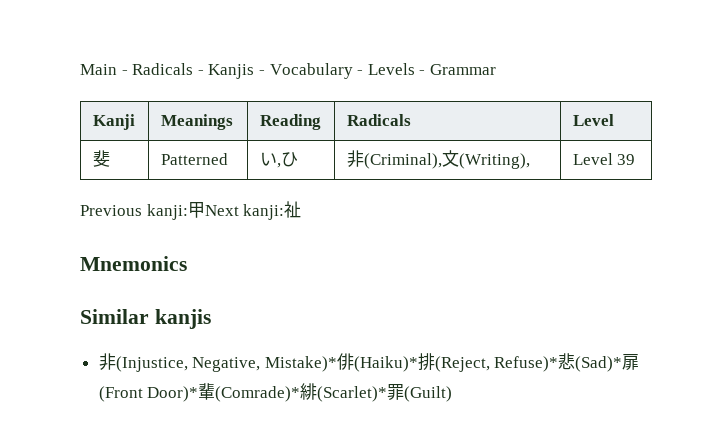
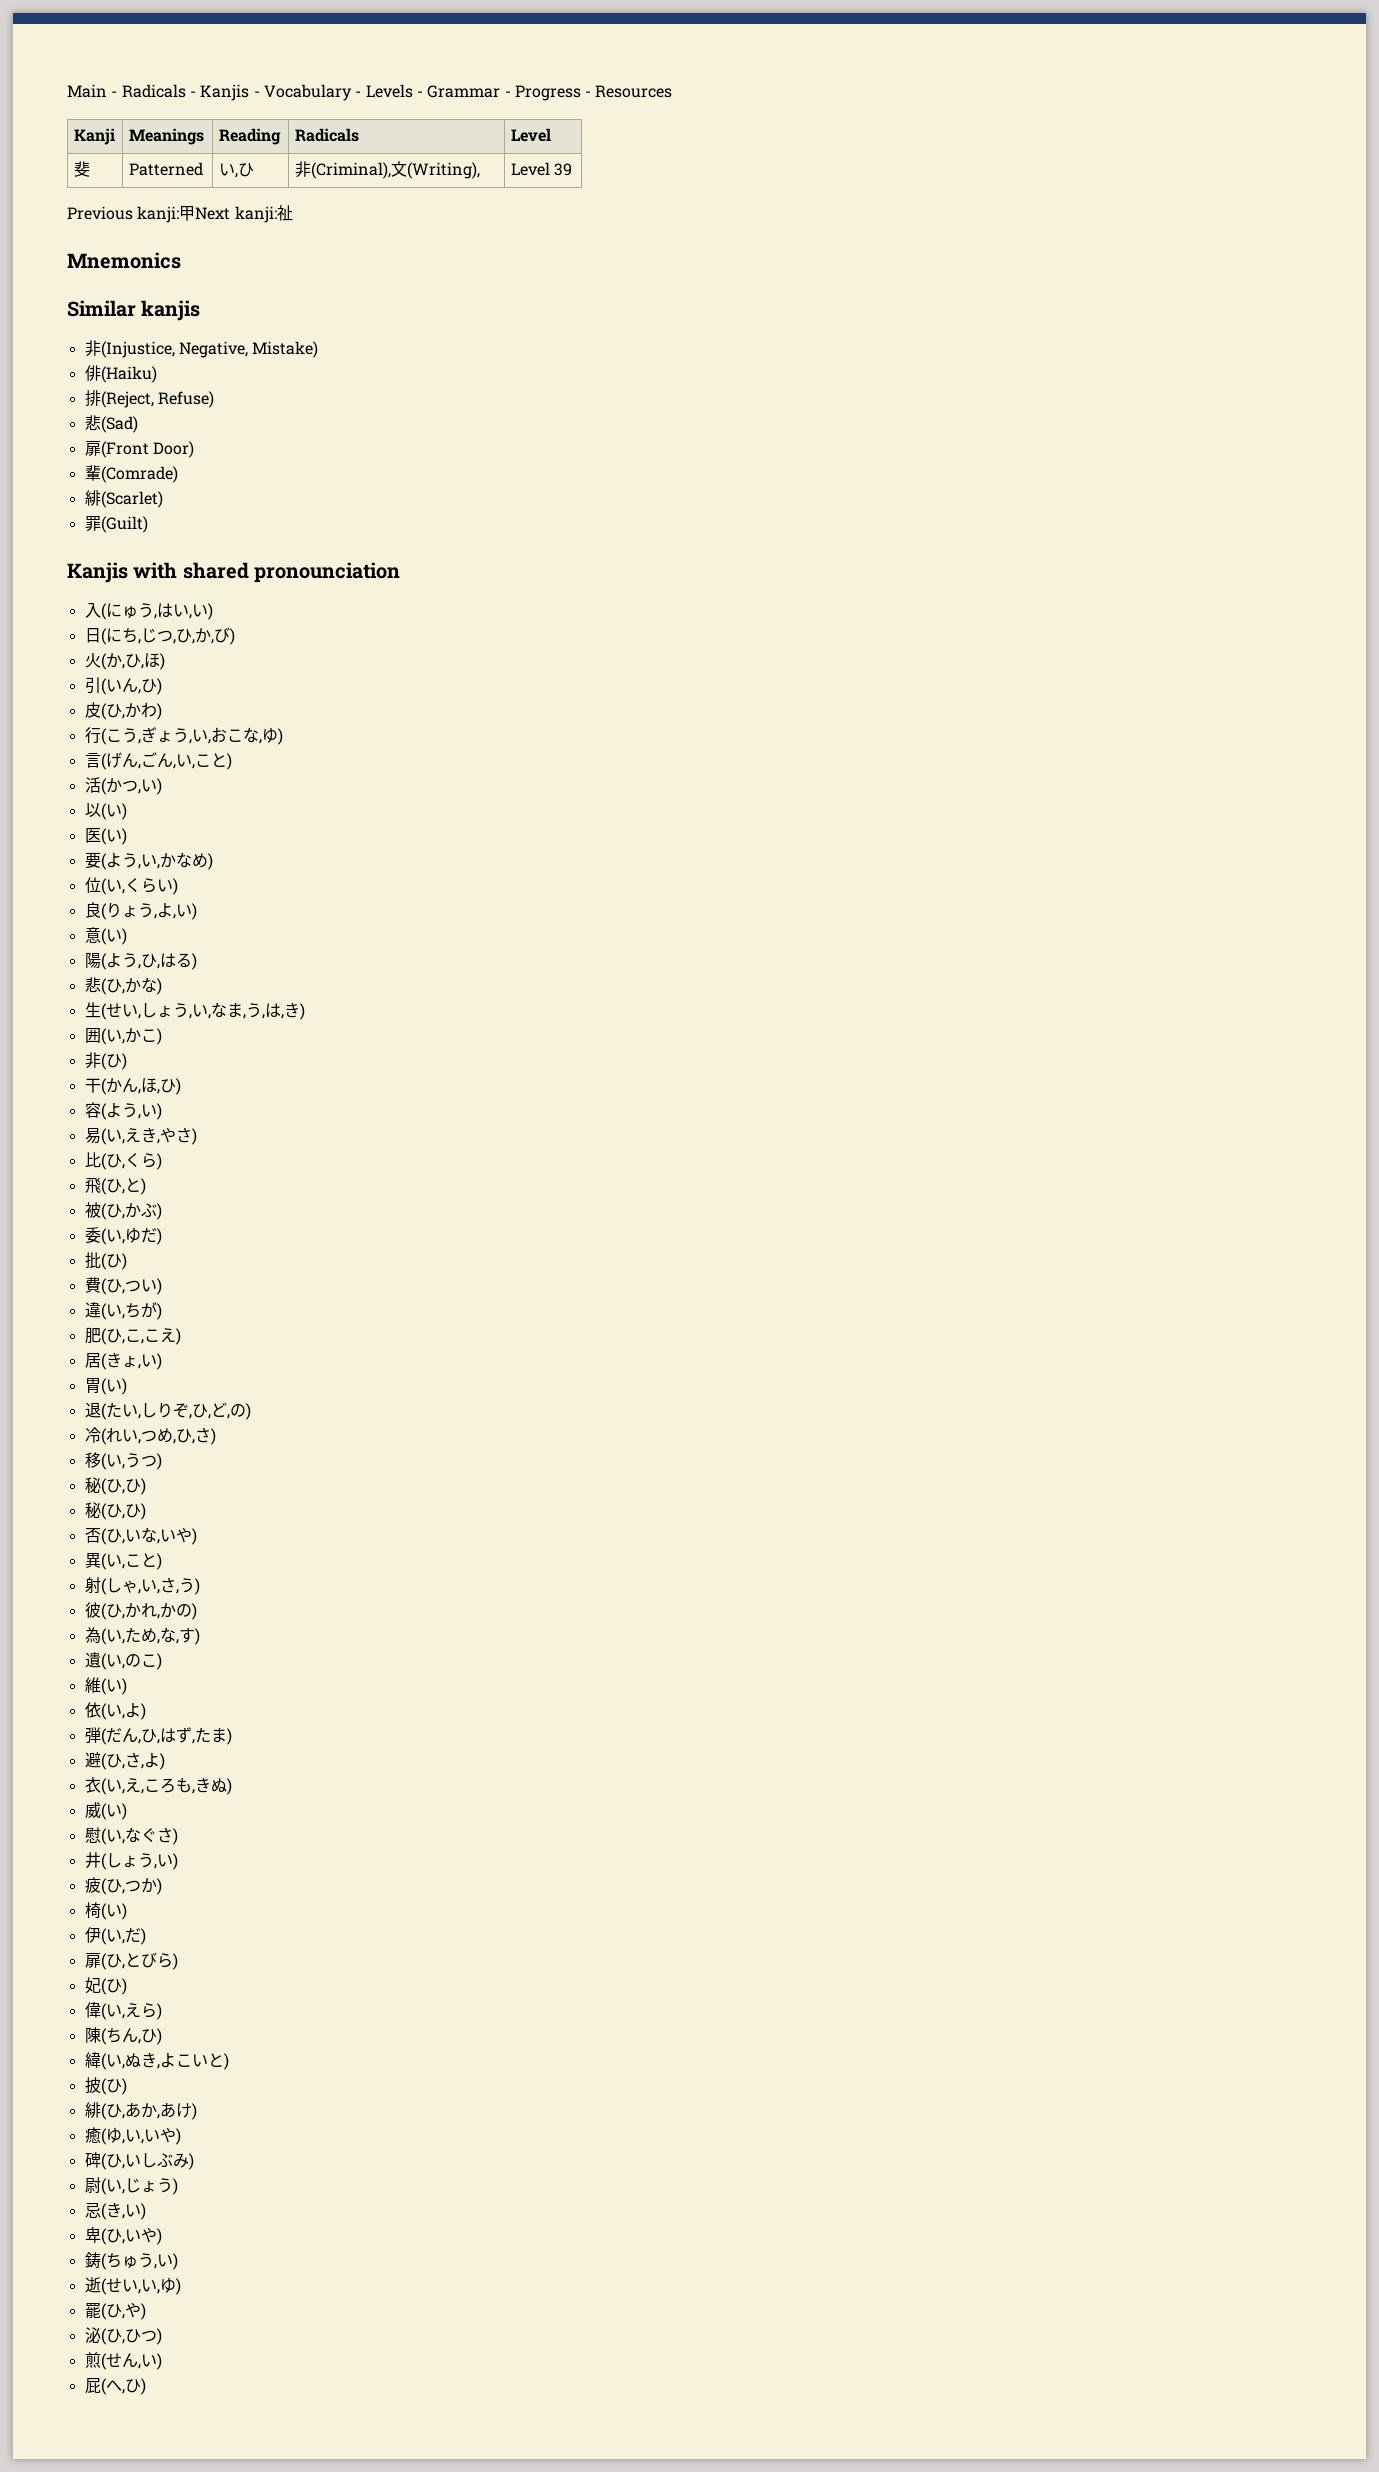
- Main - Radicals - Kanjis - Vocabulary - Levels - Grammar
+ Main - Radicals - Kanjis - Vocabulary - Levels - Grammar - Progress - Resources
- 非(Injustice, Negative, Mistake)*俳(Haiku)*排(Reject, Refuse)*悲(Sad)*扉(Front Door)*輩(Comrade)*緋(Scarlet)*罪(Guilt)
+ 非(Injustice, Negative, Mistake)
+ 俳(Haiku)
+ 排(Reject, Refuse)
+ 悲(Sad)
+ 扉(Front Door)
+ 輩(Comrade)
+ 緋(Scarlet)
+ 罪(Guilt)
+ Kanjis with shared pronounciation
+ 入(にゅう,はい,い)
+ 日(にち,じつ,ひ,か,び)
+ 火(か,ひ,ほ)
+ 引(いん,ひ)
+ 皮(ひ,かわ)
+ 行(こう,ぎょう,い,おこな,ゆ)
+ 言(げん,ごん,い,こと)
+ 活(かつ,い)
+ 以(い)
+ 医(い)
+ 要(よう,い,かなめ)
+ 位(い,くらい)
+ 良(りょう,よ,い)
+ 意(い)
+ 陽(よう,ひ,はる)
+ 悲(ひ,かな)
+ 生(せい,しょう,い,なま,う,は,き)
+ 囲(い,かこ)
+ 非(ひ)
+ 干(かん,ほ,ひ)
+ 容(よう,い)
+ 易(い,えき,やさ)
+ 比(ひ,くら)
+ 飛(ひ,と)
+ 被(ひ,かぶ)
+ 委(い,ゆだ)
+ 批(ひ)
+ 費(ひ,つい)
+ 違(い,ちが)
+ 肥(ひ,こ,こえ)
+ 居(きょ,い)
+ 胃(い)
+ 退(たい,しりぞ,ひ,ど,の)
+ 冷(れい,つめ,ひ,さ)
+ 移(い,うつ)
+ 秘(ひ,ひ)
+ 秘(ひ,ひ)
+ 否(ひ,いな,いや)
+ 異(い,こと)
+ 射(しゃ,い,さ,う)
+ 彼(ひ,かれ,かの)
+ 為(い,ため,な,す)
+ 遺(い,のこ)
+ 維(い)
+ 依(い,よ)
+ 弾(だん,ひ,はず,たま)
+ 避(ひ,さ,よ)
+ 衣(い,え,ころも,きぬ)
+ 威(い)
+ 慰(い,なぐさ)
+ 井(しょう,い)
+ 疲(ひ,つか)
+ 椅(い)
+ 伊(い,だ)
+ 扉(ひ,とびら)
+ 妃(ひ)
+ 偉(い,えら)
+ 陳(ちん,ひ)
+ 緯(い,ぬき,よこいと)
+ 披(ひ)
+ 緋(ひ,あか,あけ)
+ 癒(ゆ,い,いや)
+ 碑(ひ,いしぶみ)
+ 尉(い,じょう)
+ 忌(き,い)
+ 卑(ひ,いや)
+ 鋳(ちゅう,い)
+ 逝(せい,い,ゆ)
+ 罷(ひ,や)
+ 泌(ひ,ひつ)
+ 煎(せん,い)
+ 屁(へ,ひ)

